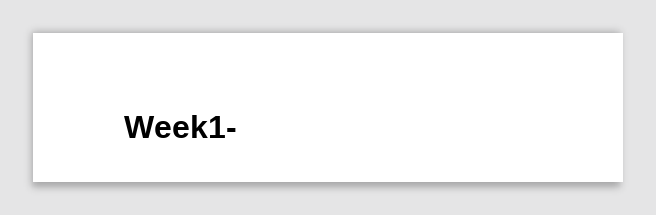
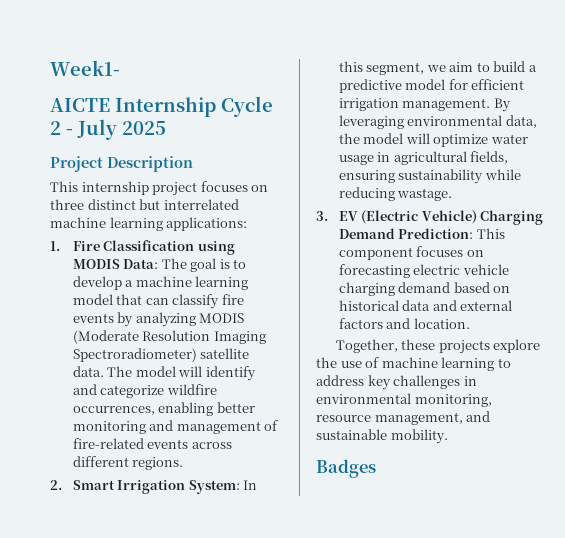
+ AICTE Internship Cycle 2 - July 2025
+ Project Description
+ This internship project focuses on three distinct but interrelated machine learning applications:
+ 1. Fire Classification using MODIS Data: The goal is to develop a machine learning model that can classify fire events by analyzing MODIS (Moderate Resolution Imaging Spectroradiometer) satellite data. The model will identify and categorize wildfire occurrences, enabling better monitoring and management of fire-related events across different regions.
+ 2. Smart Irrigation System: In this segment, we aim to build a predictive model for efficient irrigation management. By leveraging environmental data, the model will optimize water usage in agricultural fields, ensuring sustainability while reducing wastage.
+ 3. EV (Electric Vehicle) Charging Demand Prediction: This component focuses on forecasting electric vehicle charging demand based on historical data and external factors and location.
+ Together, these projects explore the use of machine learning to address key challenges in environmental monitoring, resource management, and sustainable mobility.
+ Badges

